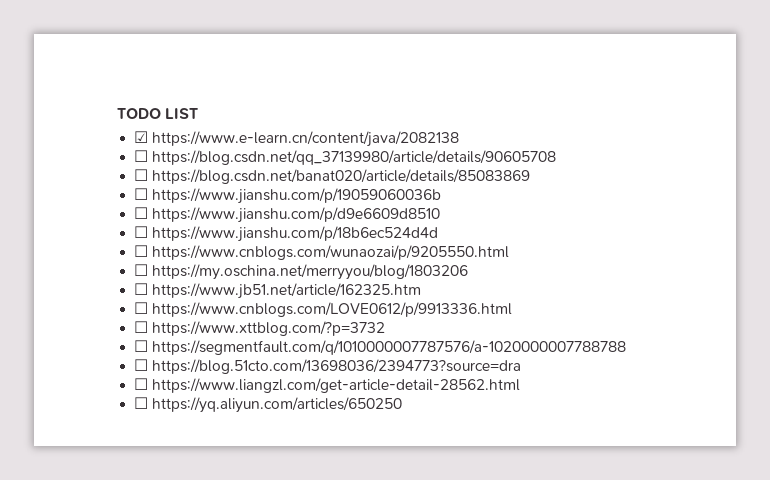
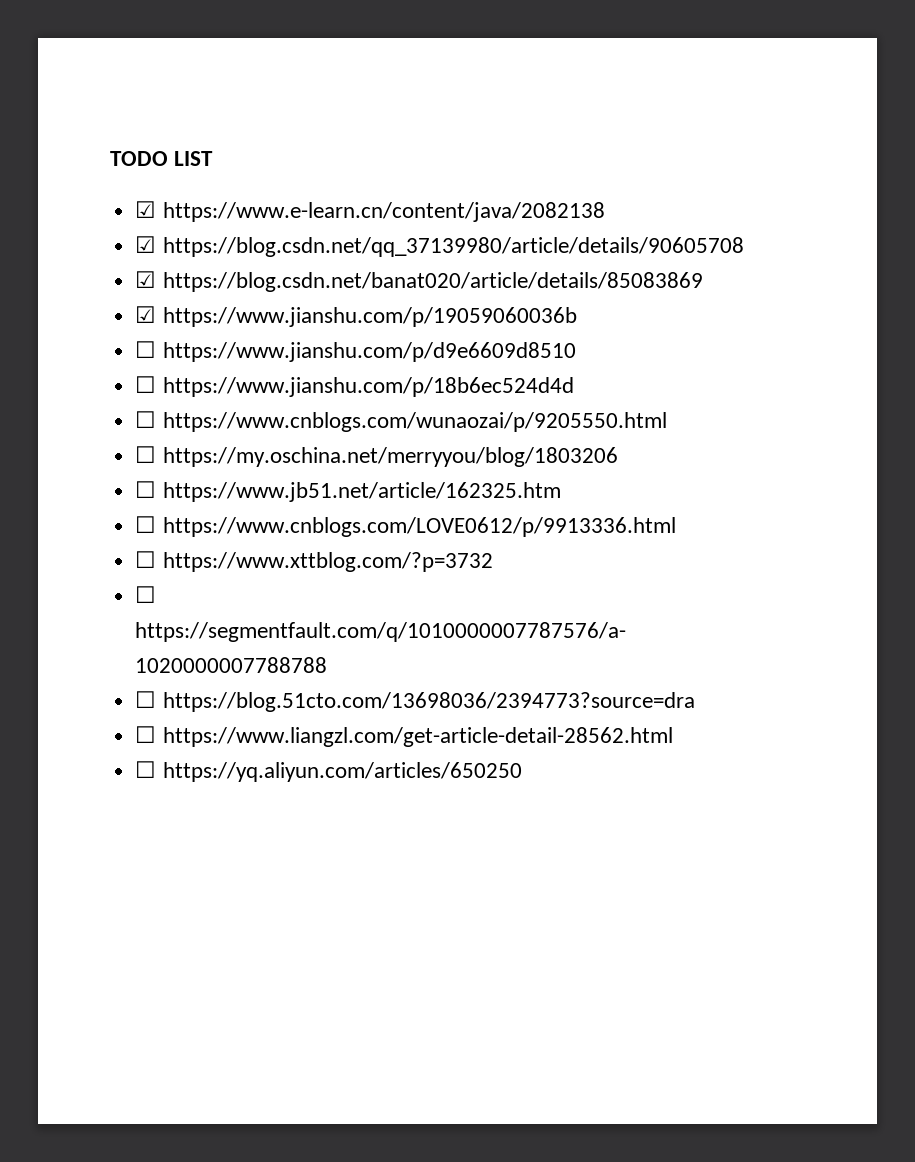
- ☐ https://blog.csdn.net/qq_37139980/article/details/90605708
+ ☑ https://blog.csdn.net/qq_37139980/article/details/90605708
- ☐ https://blog.csdn.net/banat020/article/details/85083869
+ ☑ https://blog.csdn.net/banat020/article/details/85083869
- ☐ https://www.jianshu.com/p/19059060036b
+ ☑ https://www.jianshu.com/p/19059060036b

